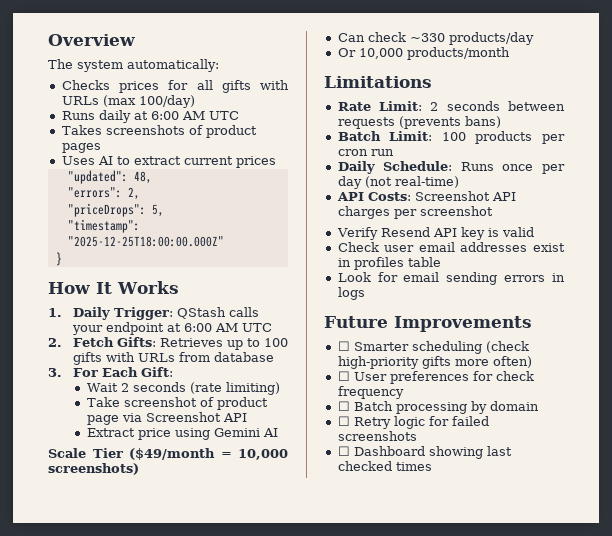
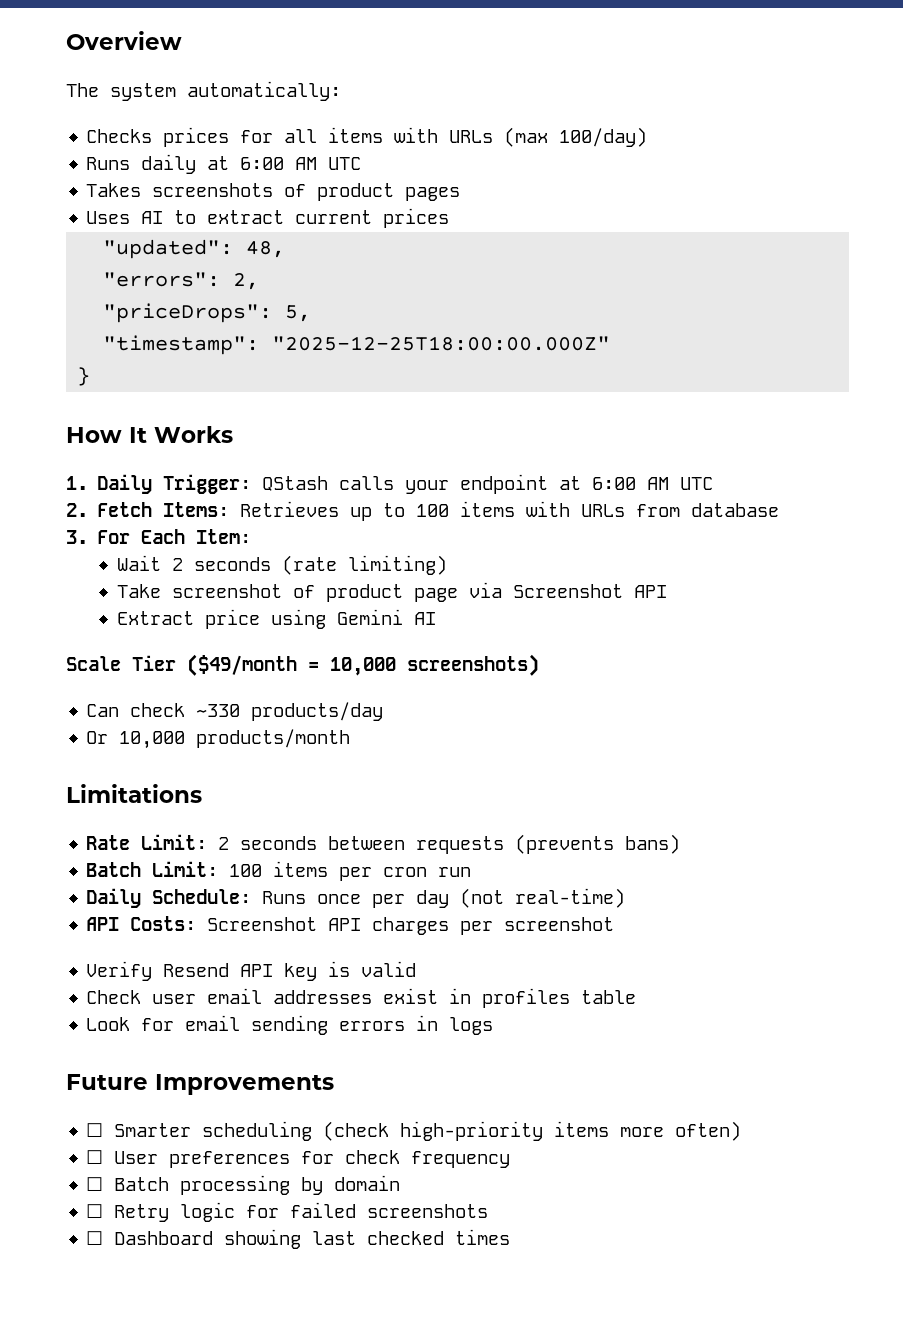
- Checks prices for all gifts with URLs (max 100/day)
+ Checks prices for all items with URLs (max 100/day)
- 2. Fetch Gifts: Retrieves up to 100 gifts with URLs from database
+ 2. Fetch Items: Retrieves up to 100 items with URLs from database
- 3. For Each Gift:
+ 3. For Each Item:
- Batch Limit: 100 products per cron run
+ Batch Limit: 100 items per cron run
- ☐ Smarter scheduling (check high-priority gifts more often)
+ ☐ Smarter scheduling (check high-priority items more often)

